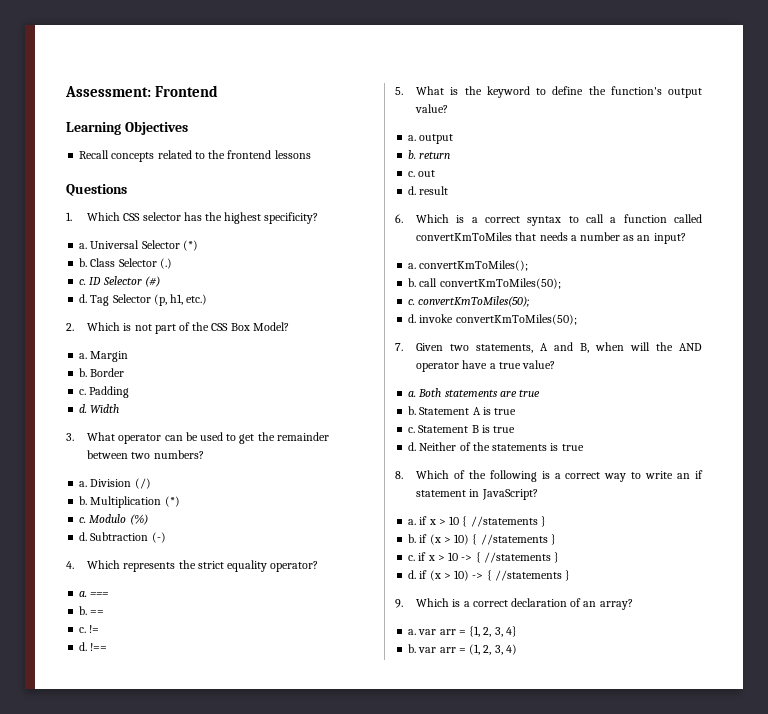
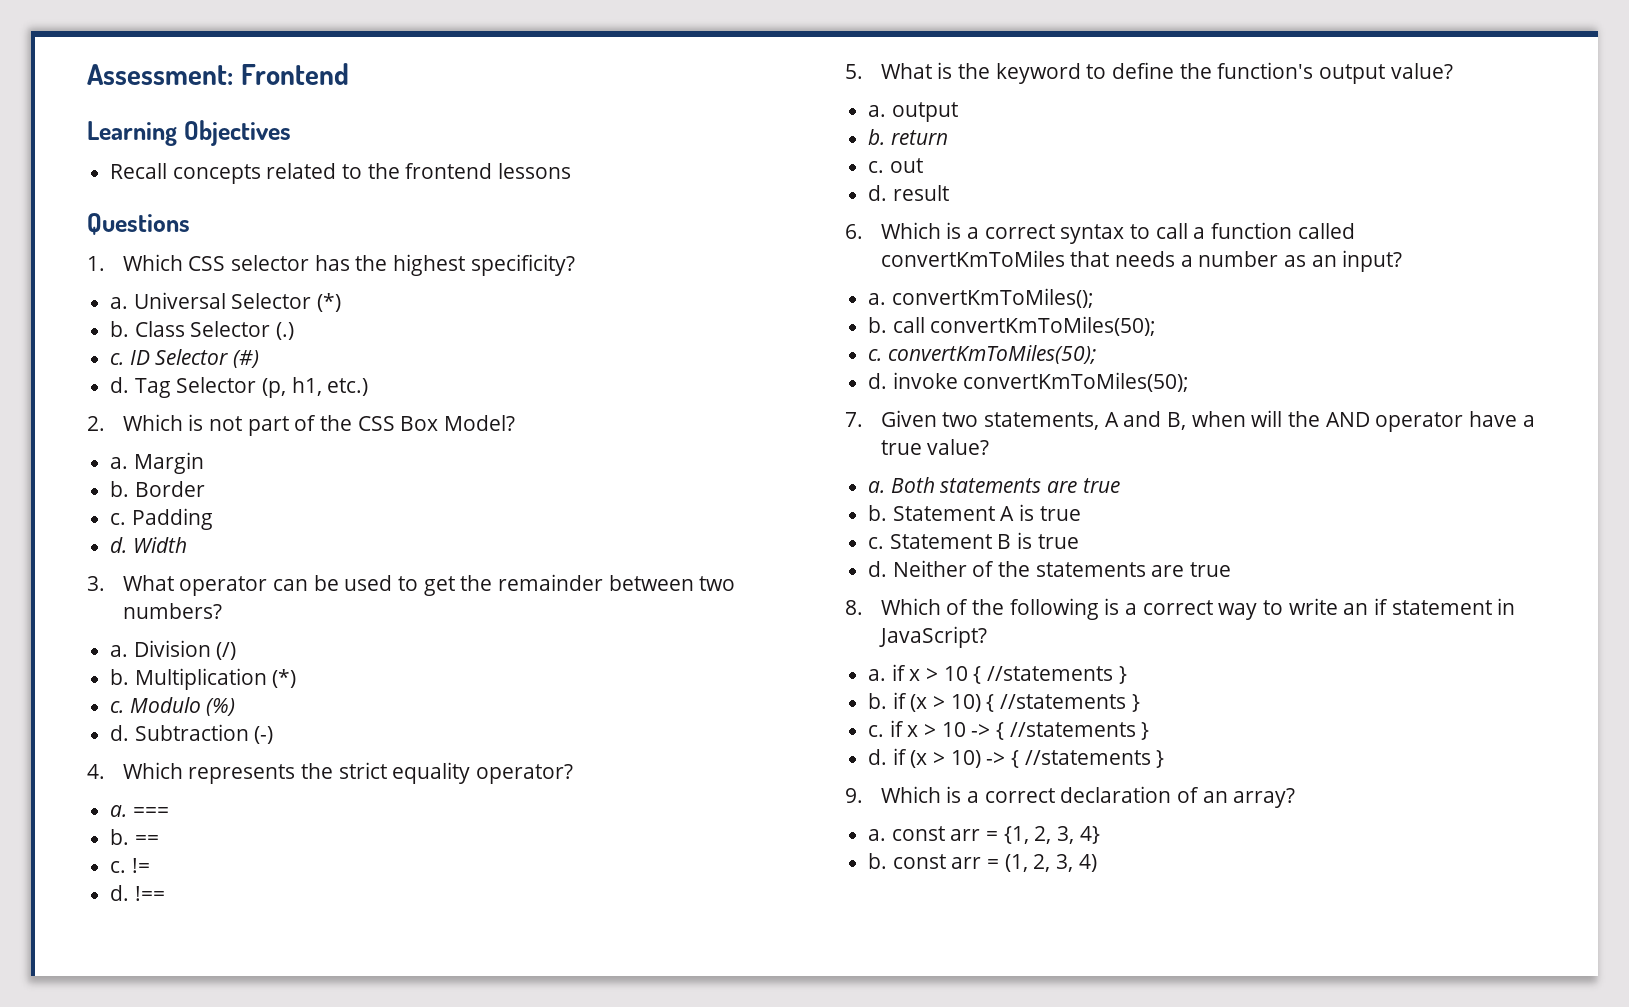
- Neither of the statements is true
+ Neither of the statements are true
- a. var arr = {1, 2, 3, 4}
+ a. const arr = {1, 2, 3, 4}
- b. var arr = (1, 2, 3, 4)
+ b. const arr = (1, 2, 3, 4)

